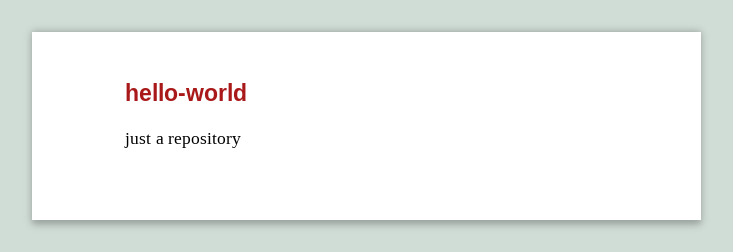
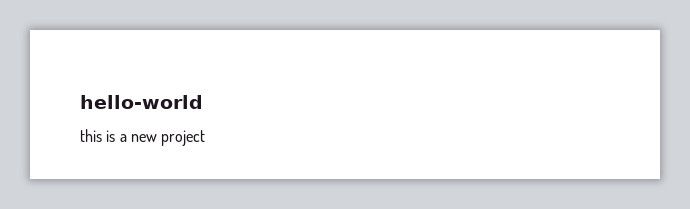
- just a repository
+ this is a new project

